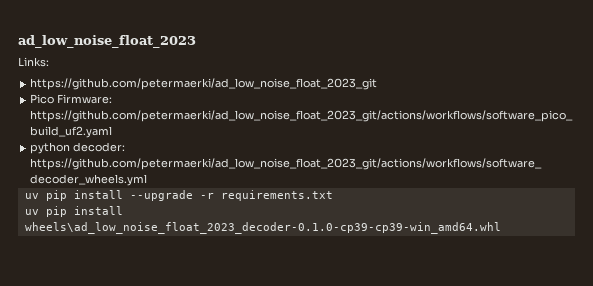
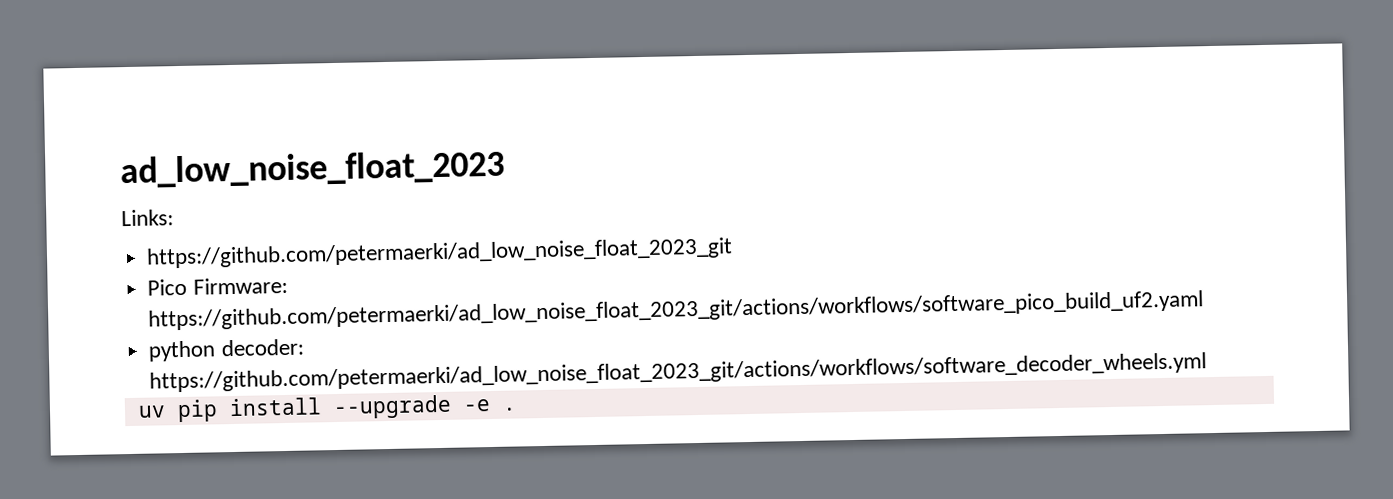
- uv pip install --upgrade -r requirements.txt
- uv pip install wheels\ad_low_noise_float_2023_decoder-0.1.0-cp39-cp39-win_amd64.whl
+ uv pip install --upgrade -e .

